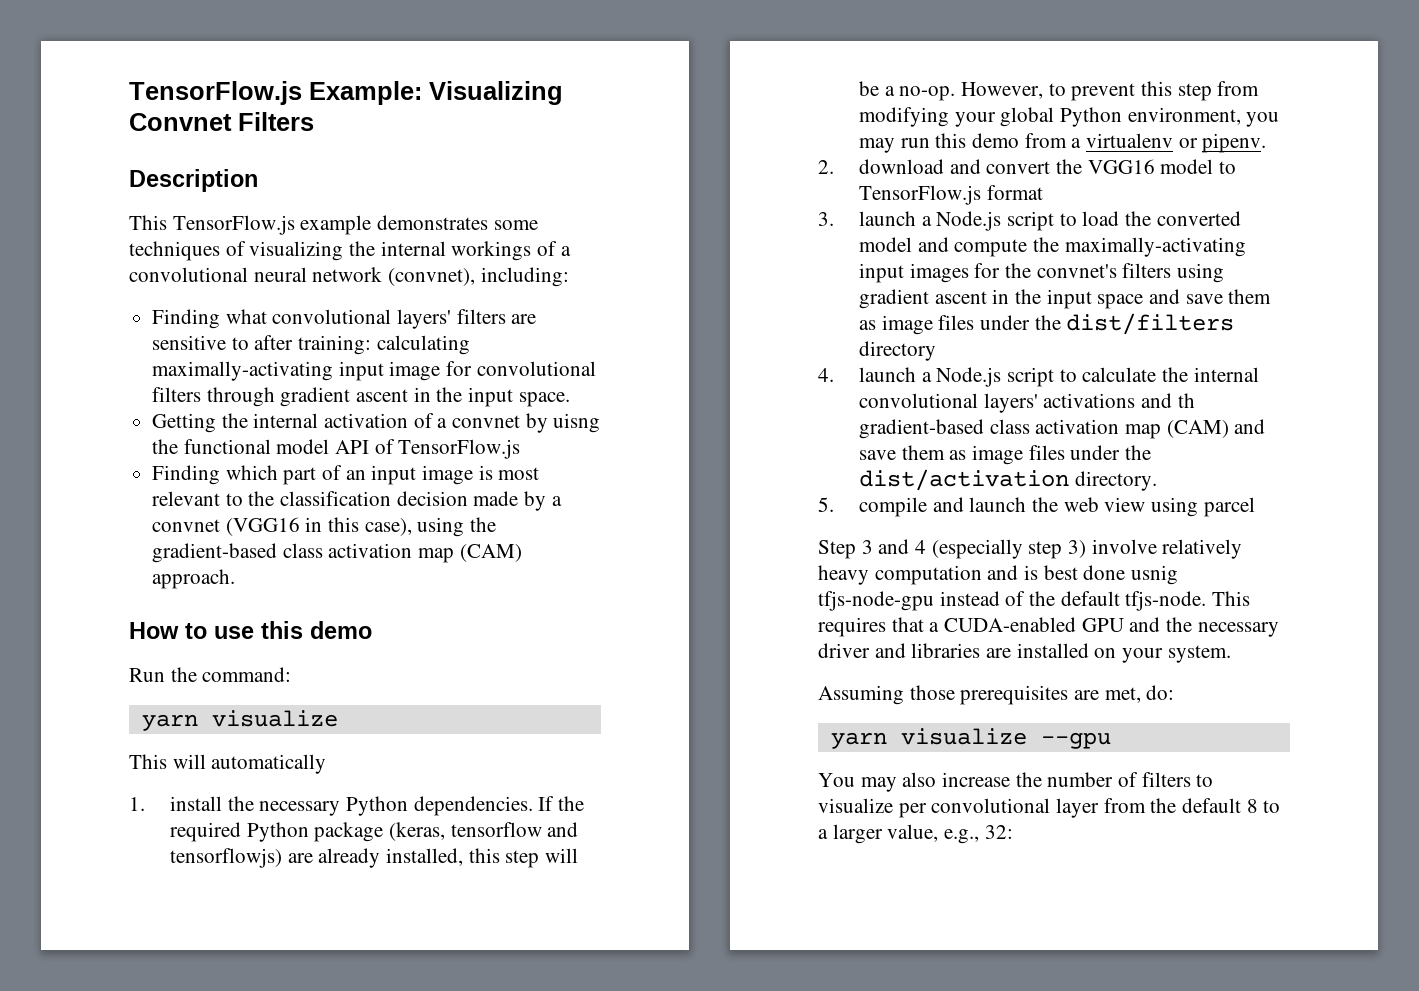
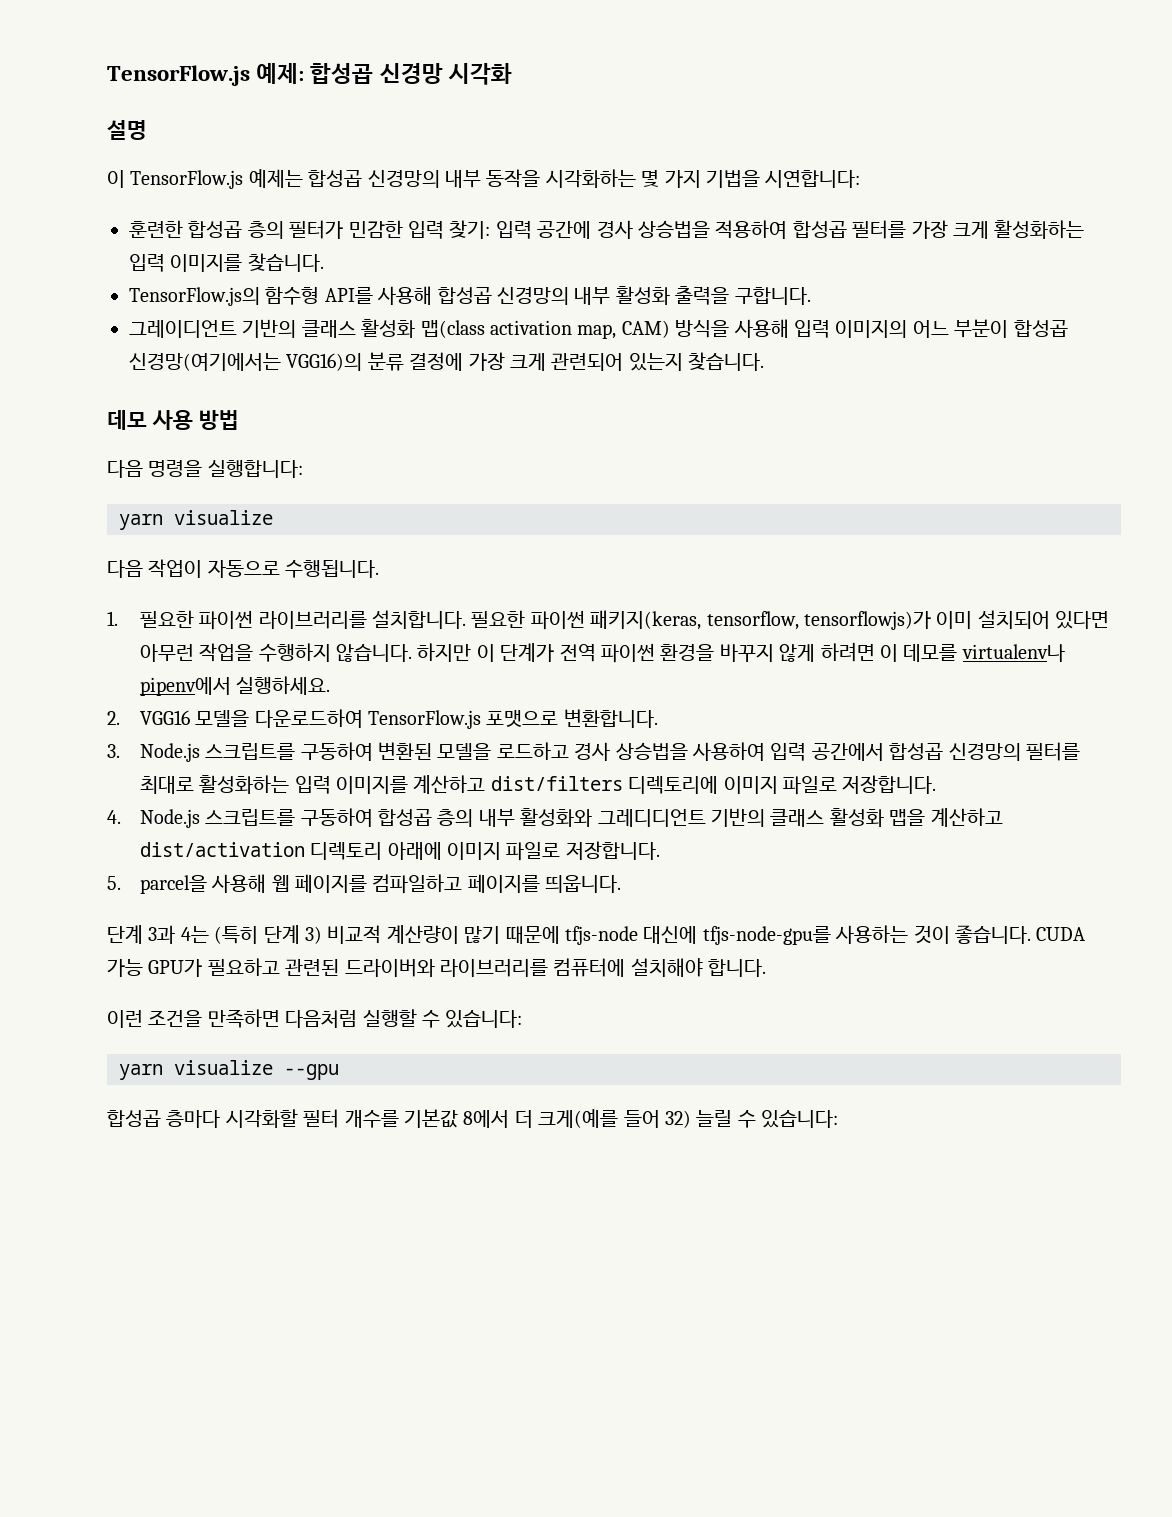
- TensorFlow.js Example: Visualizing Convnet Filters
- Description
- This TensorFlow.js example demonstrates some techniques of visualizing the internal workings of a convolutional neural network (convnet), including:
- Finding what convolutional layers' filters are sensitive to after training: calculating maximally-activating input image for convolutional filters through gradient ascent in the input space.
- Getting the internal activation of a convnet by uisng the functional model API of TensorFlow.js
- Finding which part of an input image is most relevant to the classification decision made by a convnet (VGG16 in this case), using the gradient-based class activation map (CAM) approach.
- How to use this demo
- Run the command:
+ TensorFlow.js 예제: 합성곱 신경망 시각화
+ 설명
+ 이 TensorFlow.js 예제는 합성곱 신경망의 내부 동작을 시각화하는 몇 가지 기법을 시연합니다:
+ 훈련한 합성곱 층의 필터가 민감한 입력 찾기: 입력 공간에 경사 상승법을 적용하여 합성곱 필터를 가장 크게 활성화하는 입력 이미지를 찾습니다.
+ TensorFlow.js의 함수형 API를 사용해 합성곱 신경망의 내부 활성화 출력을 구합니다.
+ 그레이디언트 기반의 클래스 활성화 맵(class activation map, CAM) 방식을 사용해 입력 이미지의 어느 부분이 합성곱 신경망(여기에서는 VGG16)의 분류 결정에 가장 크게 관련되어 있는지 찾습니다.
+ 데모 사용 방법
+ 다음 명령을 실행합니다:
  yarn visualize
- This will automatically
- 1. install the necessary Python dependencies. If the required Python package (keras, tensorflow and tensorflowjs) are already installed, this step will be a no-op. However, to prevent this step from modifying your global Python environment, you may run this demo from a virtualenv or pipenv.
- 2. download and convert the VGG16 model to TensorFlow.js format
- 3. launch a Node.js script to load the converted model and compute the maximally-activating input images for the convnet's filters using gradient ascent in the input space and save them as image files under the dist/filters directory
- 4. launch a Node.js script to calculate the internal convolutional layers' activations and th gradient-based class activation map (CAM) and save them as image files under the dist/activation directory.
- 5. compile and launch the web view using parcel
- Step 3 and 4 (especially step 3) involve relatively heavy computation and is best done usnig tfjs-node-gpu instead of the default tfjs-node. This requires that a CUDA-enabled GPU and the necessary driver and libraries are installed on your system.
- Assuming those prerequisites are met, do:
+ 다음 작업이 자동으로 수행됩니다.
+ 1. 필요한 파이썬 라이브러리를 설치합니다. 필요한 파이썬 패키지(keras, tensorflow, tensorflowjs)가 이미 설치되어 있다면 아무런 작업을 수행하지 않습니다. 하지만 이 단계가 전역 파이썬 환경을 바꾸지 않게 하려면 이 데모를 virtualenv나 pipenv에서 실행하세요.
+ 2. VGG16 모델을 다운로드하여 TensorFlow.js 포맷으로 변환합니다.
+ 3. Node.js 스크립트를 구동하여 변환된 모델을 로드하고 경사 상승법을 사용하여 입력 공간에서 합성곱 신경망의 필터를 최대로 활성화하는 입력 이미지를 계산하고 dist/filters 디렉토리에 이미지 파일로 저장합니다.
+ 4. Node.js 스크립트를 구동하여 합성곱 층의 내부 활성화와 그레디디언트 기반의 클래스 활성화 맵을 계산하고 dist/activation 디렉토리 아래에 이미지 파일로 저장합니다.
+ 5. parcel을 사용해 웹 페이지를 컴파일하고 페이지를 띄웁니다.
+ 단계 3과 4는 (특히 단계 3) 비교적 계산량이 많기 때문에 tfjs-node 대신에 tfjs-node-gpu를 사용하는 것이 좋습니다. CUDA 가능 GPU가 필요하고 관련된 드라이버와 라이브러리를 컴퓨터에 설치해야 합니다.
+ 이런 조건을 만족하면 다음처럼 실행할 수 있습니다:
  yarn visualize --gpu
- You may also increase the number of filters to visualize per convolutional layer from the default 8 to a larger value, e.g., 32:
+ 합성곱 층마다 시각화할 필터 개수를 기본값 8에서 더 크게(예를 들어 32) 늘릴 수 있습니다:

